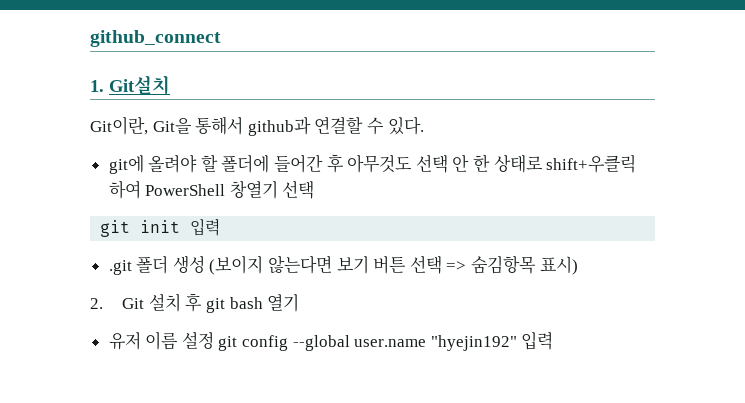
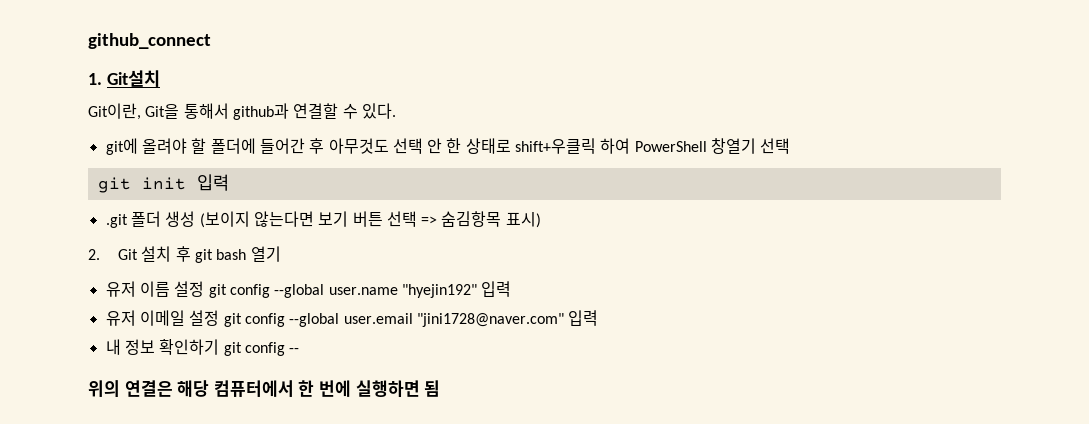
+ 유저 이메일 설정 git config --global user.email "jini1728@naver.com" 입력
+ 내 정보 확인하기 git config --
+ 위의 연결은 해당 컴퓨터에서 한 번에 실행하면 됨

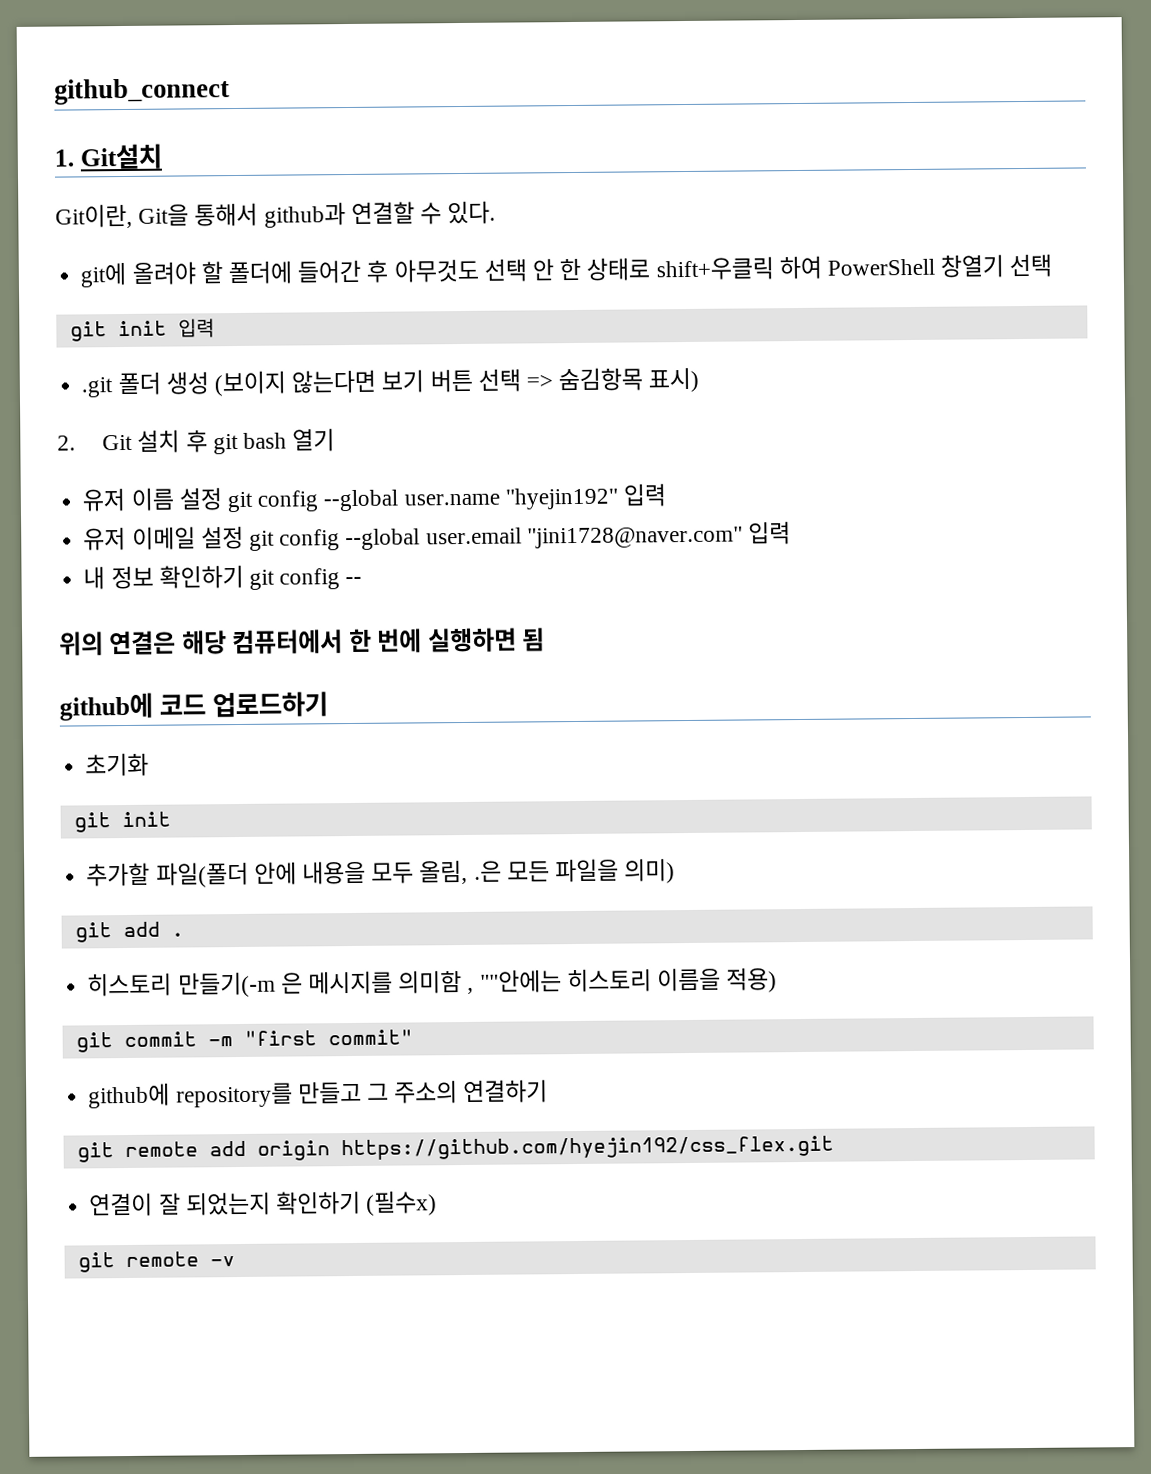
+ github에 코드 업로드하기
+ 초기화
+ git init
+ 추가할 파일(폴더 안에 내용을 모두 올림, .은 모든 파일을 의미)
+ git add .
+ 히스토리 만들기(-m 은 메시지를 의미함 , ""안에는 히스토리 이름을 적용)
+ git commit -m "first commit"
+ github에 repository를 만들고 그 주소의 연결하기
+ git remote add origin https://github.com/hyejin192/css_flex.git
+ 연결이 잘 되었는지 확인하기 (필수x)
+ git remote -v

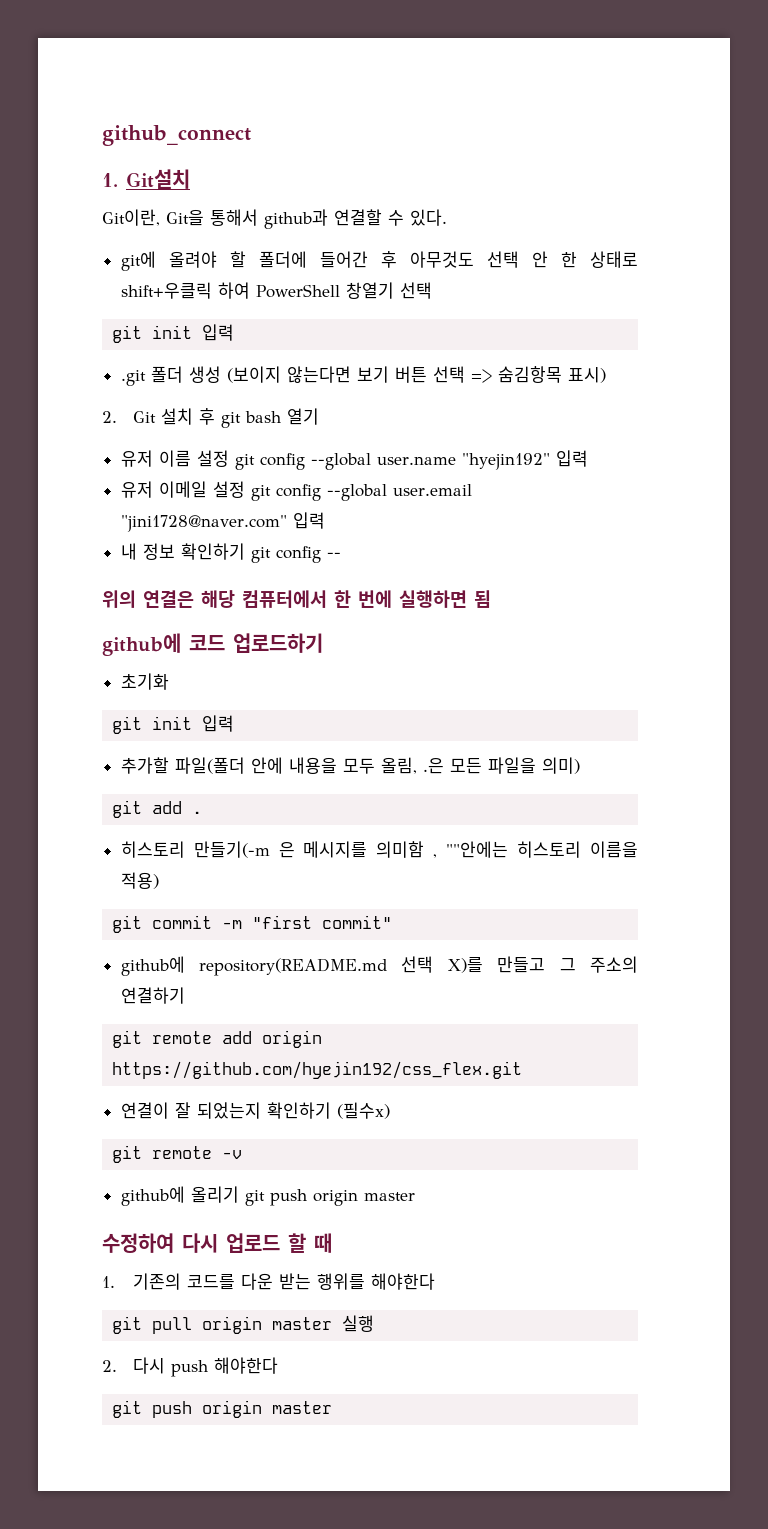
  초기화
- git init
+ git init 입력
- github에 repository를 만들고 그 주소의 연결하기
+ github에 repository(README.md 선택 X)를 만들고 그 주소의 연결하기
+ github에 올리기 git push origin master
+ 수정하여 다시 업로드 할 때
+ 1. 기존의 코드를 다운 받는 행위를 해야한다
+ git pull origin master 실행
+ 2. 다시 push 해야한다
+ git push origin master

